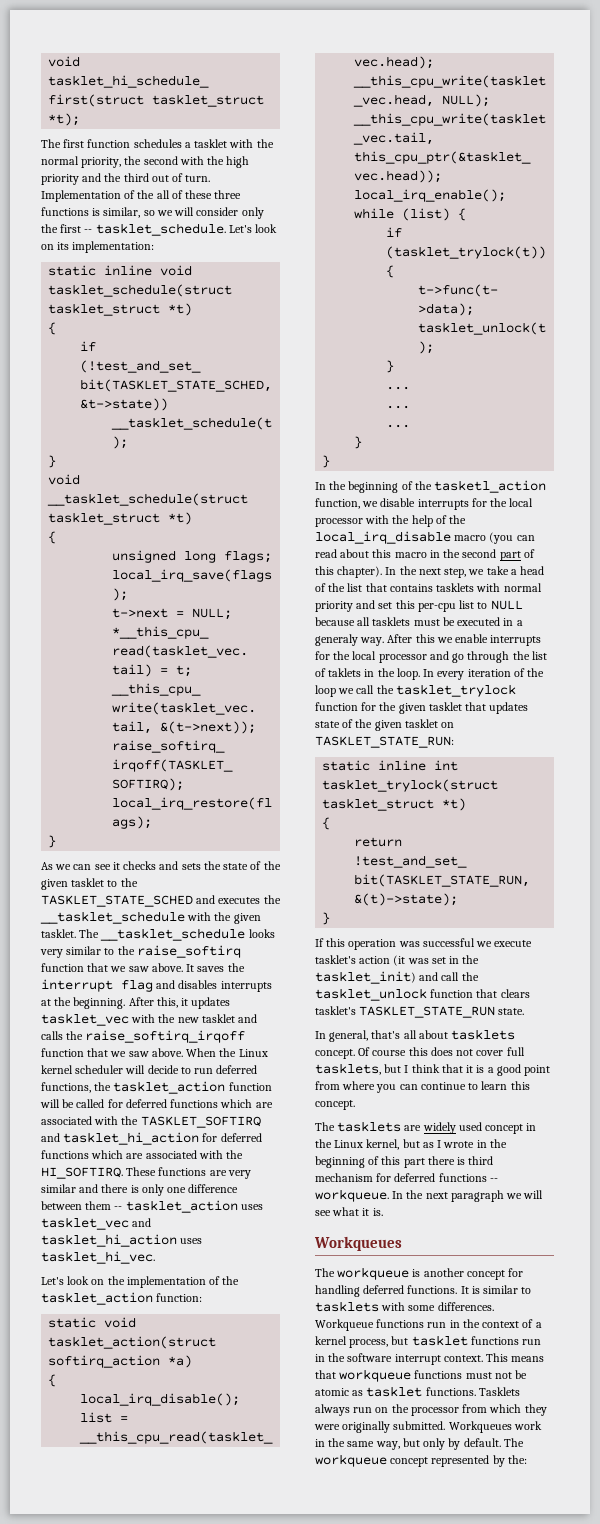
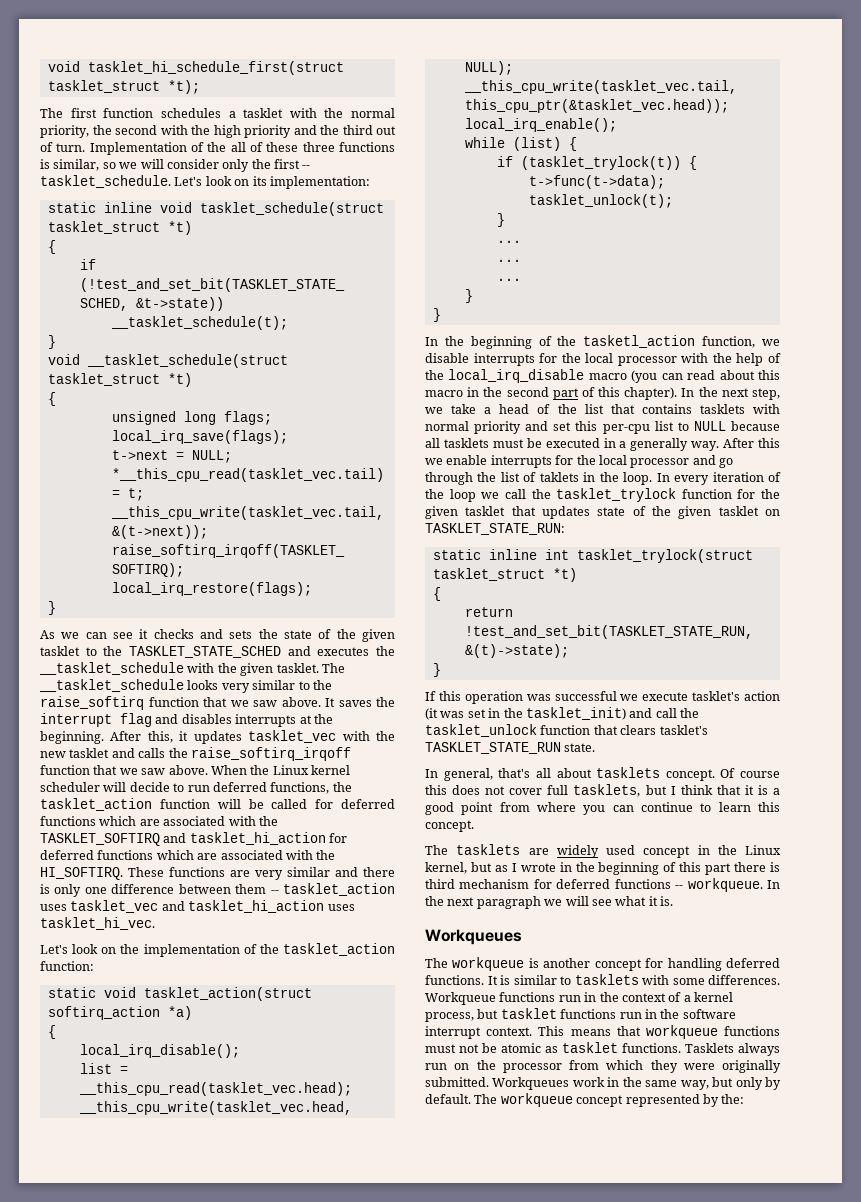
- In the next step, we take a head of the list that contains tasklets with normal priority and set this per-cpu list to NULL because all tasklets must be executed in a generaly way.
+ In the next step, we take a head of the list that contains tasklets with normal priority and set this per-cpu list to NULL because all tasklets must be executed in a generally way.

